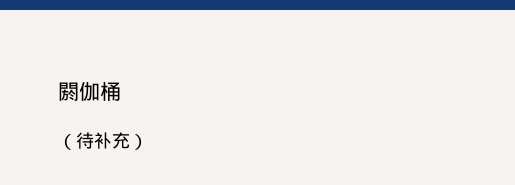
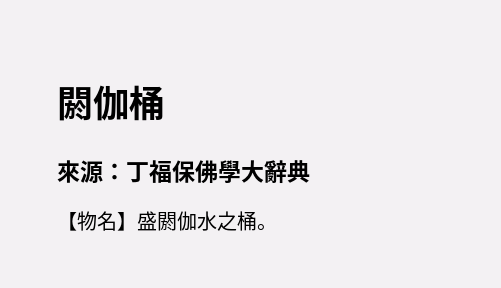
- （待补充）
+ 來源：丁福保佛學大辭典
+ 【物名】盛閼伽水之桶。

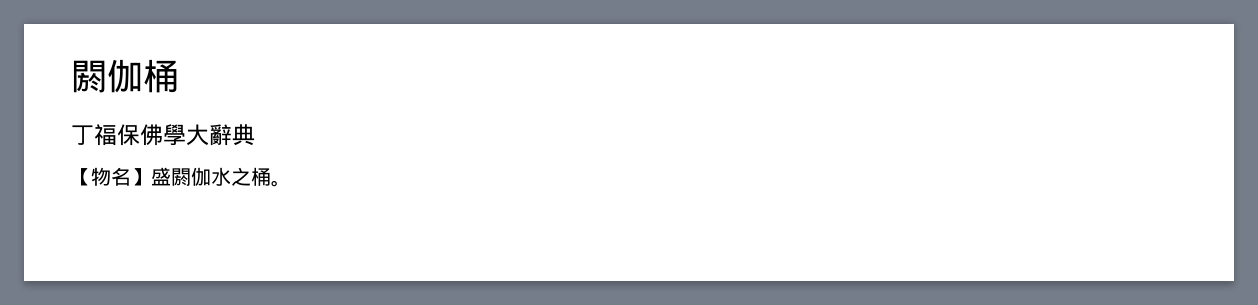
- 來源：丁福保佛學大辭典
+ 丁福保佛學大辭典

